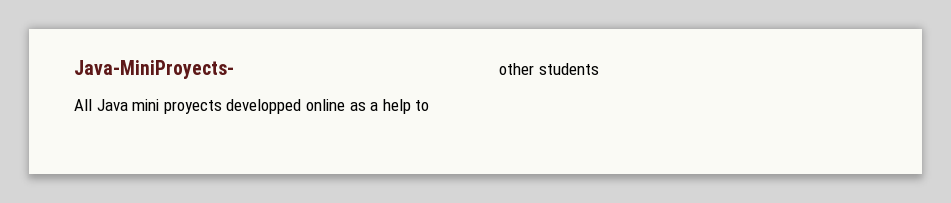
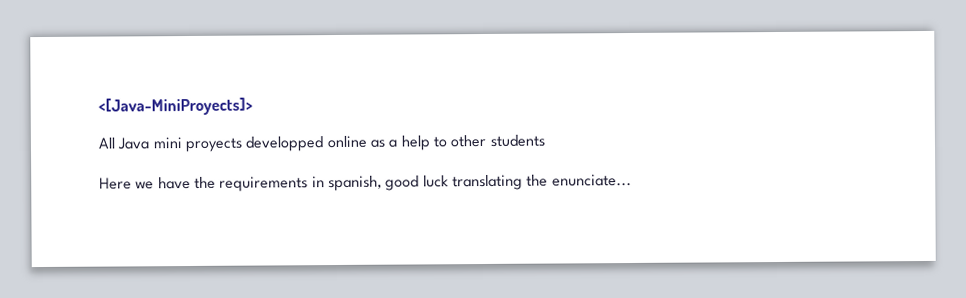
- Java-MiniProyects-
+ <[Java-MiniProyects]>
+ Here we have the requirements in spanish, good luck translating the enunciate...

